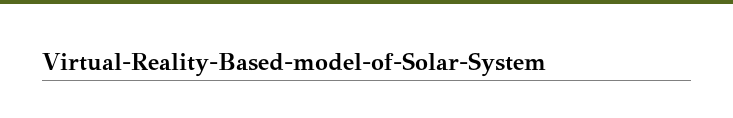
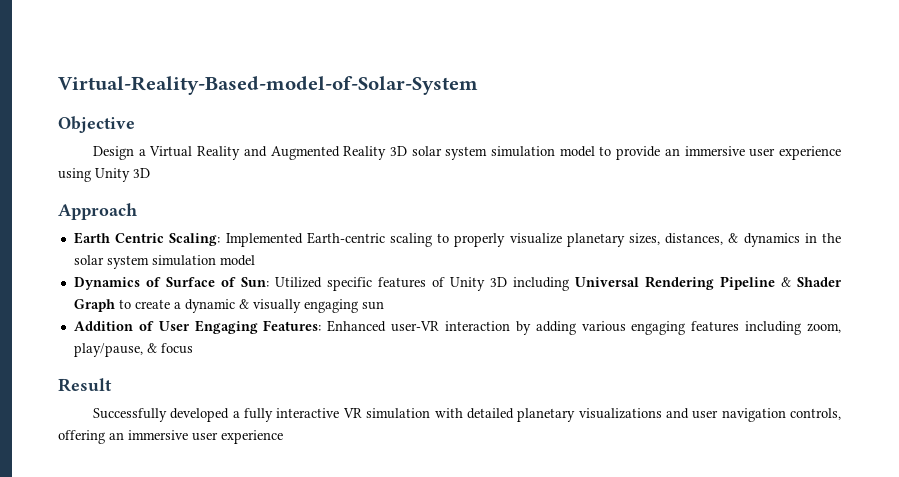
+ Objective
+ Design a Virtual Reality and Augmented Reality 3D solar system simulation model to provide an immersive user experience using Unity 3D
+ Approach
+ Earth Centric Scaling: Implemented Earth-centric scaling to properly visualize planetary sizes, distances, & dynamics in the solar system simulation model
+ Dynamics of Surface of Sun: Utilized specific features of Unity 3D including Universal Rendering Pipeline & Shader Graph to create a dynamic & visually engaging sun
+ Addition of User Engaging Features: Enhanced user-VR interaction by adding various engaging features including zoom, play/pause, & focus
+ Result
+ Successfully developed a fully interactive VR simulation with detailed planetary visualizations and user navigation controls, offering an immersive user experience

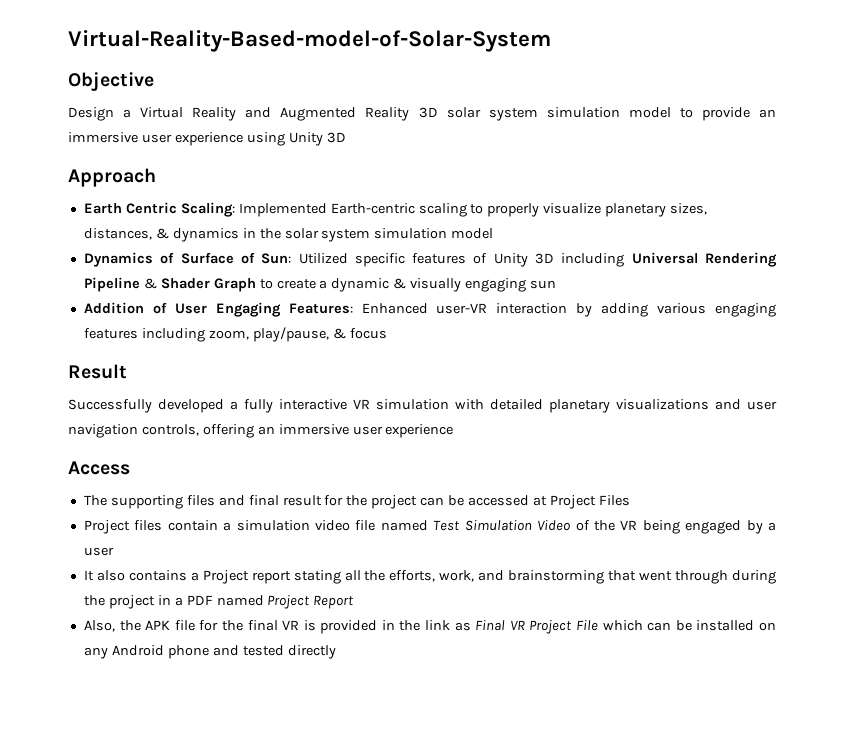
+ Access
+ The supporting files and final result for the project can be accessed at Project Files
+ Project files contain a simulation video file named Test Simulation Video of the VR being engaged by a user
+ It also contains a Project report stating all the efforts, work, and brainstorming that went through during the project in a PDF named Project Report
+ Also, the APK file for the final VR is provided in the link as Final VR Project File which can be installed on any Android phone and tested directly

